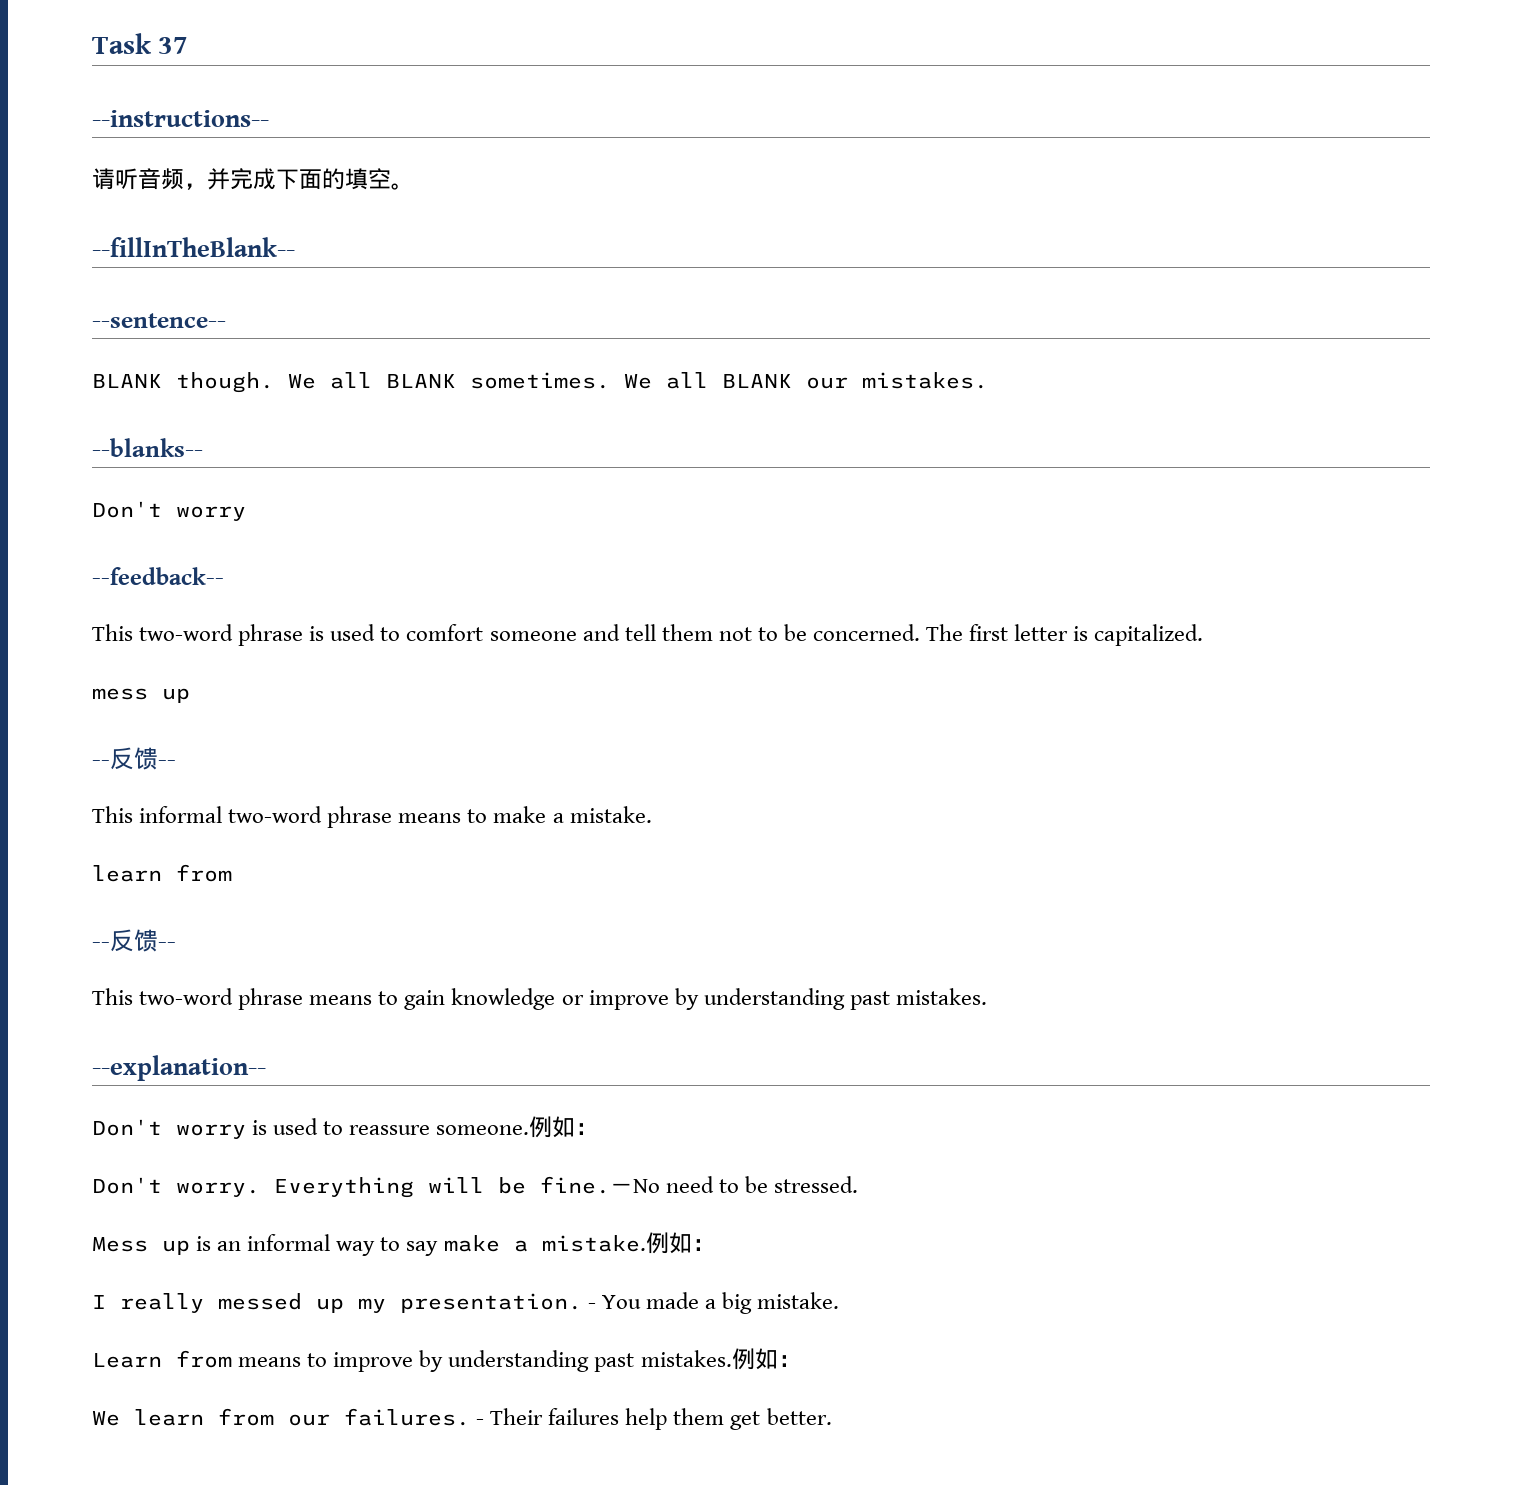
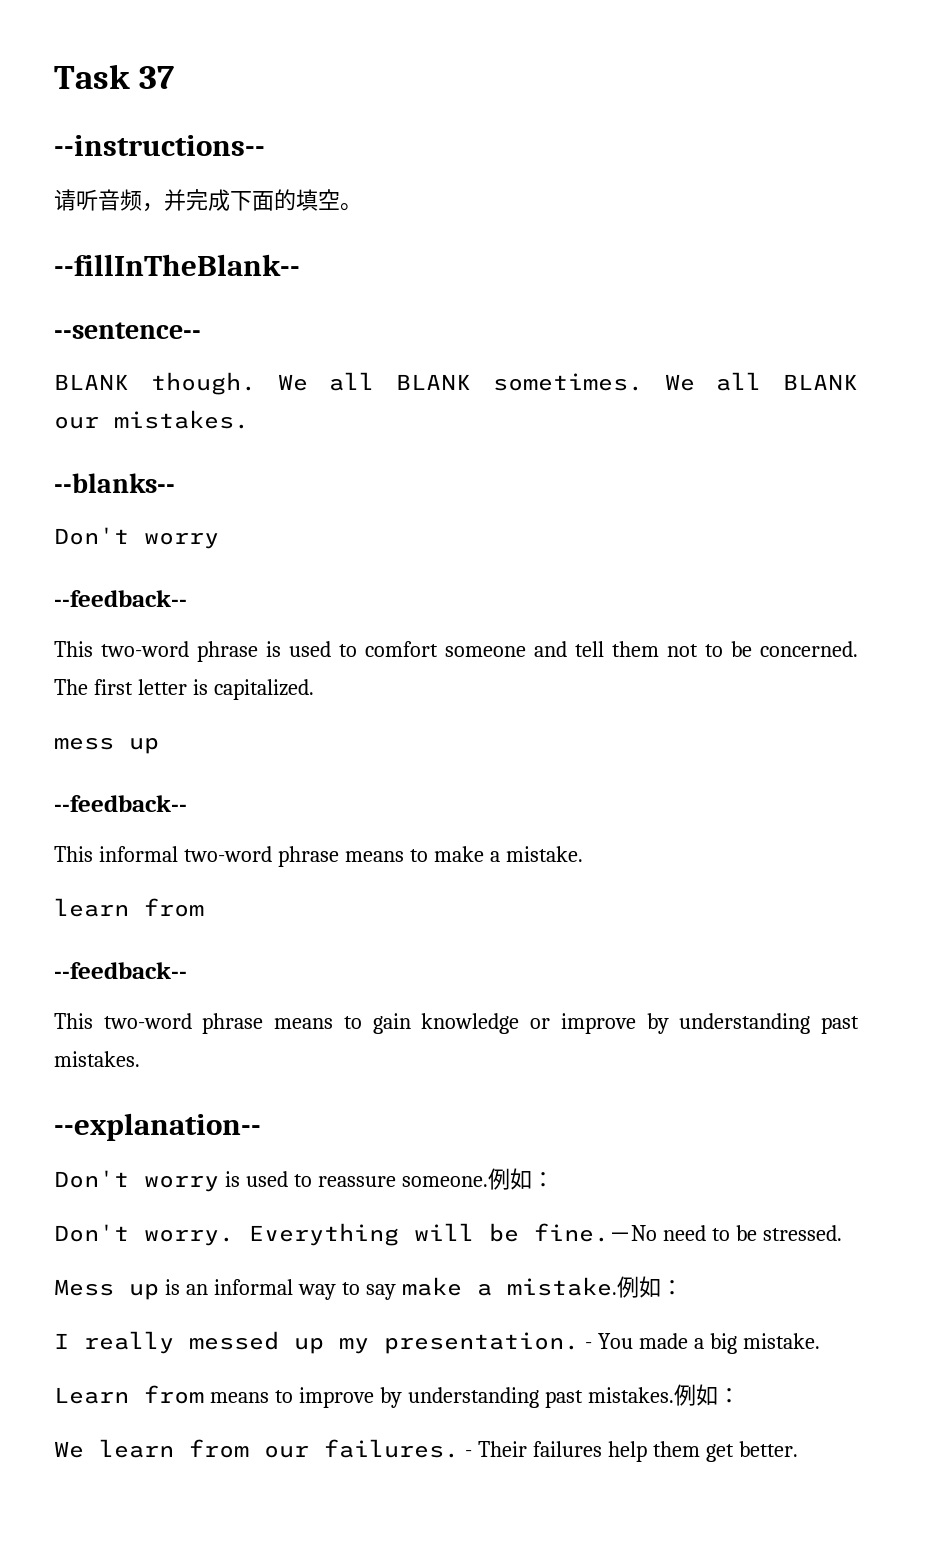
  mess up
- --反馈--
+ --feedback--
  This informal two-word phrase means to make a mistake.
  learn from
- --反馈--
+ --feedback--

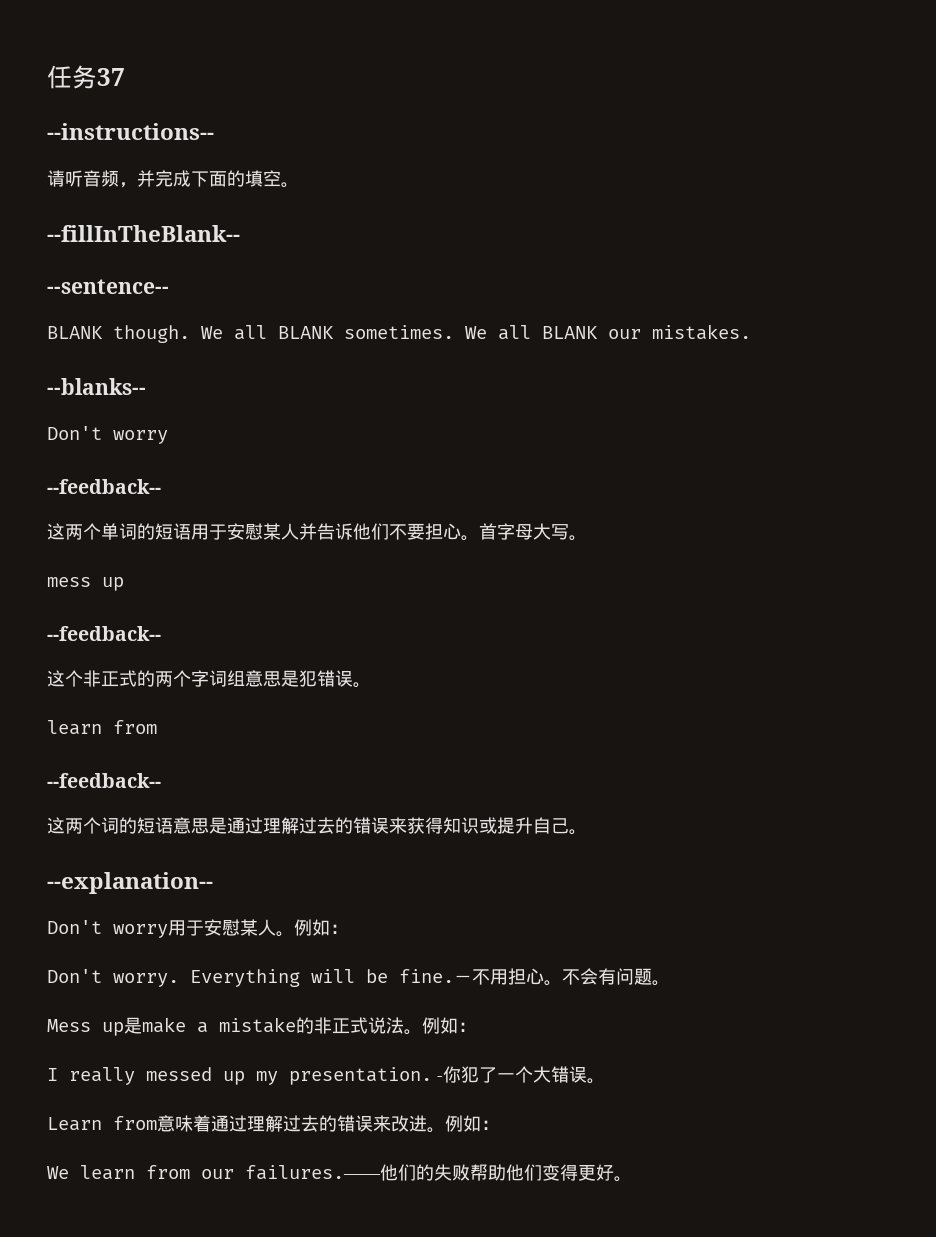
- Task 37
+ 任务37
- This two-word phrase is used to comfort someone and tell them not to be concerned. The first letter is capitalized.
+ 这两个单词的短语用于安慰某人并告诉他们不要担心。首字母大写。
  mess up
  --feedback--
- This informal two-word phrase means to make a mistake.
+ 这个非正式的两个字词组意思是犯错误。
  learn from
  --feedback--
- This two-word phrase means to gain knowledge or improve by understanding past mistakes.
+ 这两个词的短语意思是通过理解过去的错误来获得知识或提升自己。
  --explanation--
- Don't worry is used to reassure someone.
+ Don't worry用于安慰某人。
- －No need to be stressed.
- Mess up is an informal way to say make a mistake.
+ －不用担心。不会有问题。
+ Mess up是make a mistake的非正式说法。
- - You made a big mistake.
- Learn from means to improve by understanding past mistakes.
+ -你犯了一个大错误。
+ Learn from意味着通过理解过去的错误来改进。
- We learn from our failures. - Their failures help them get better.
+ We learn from our failures.——他们的失败帮助他们变得更好。

